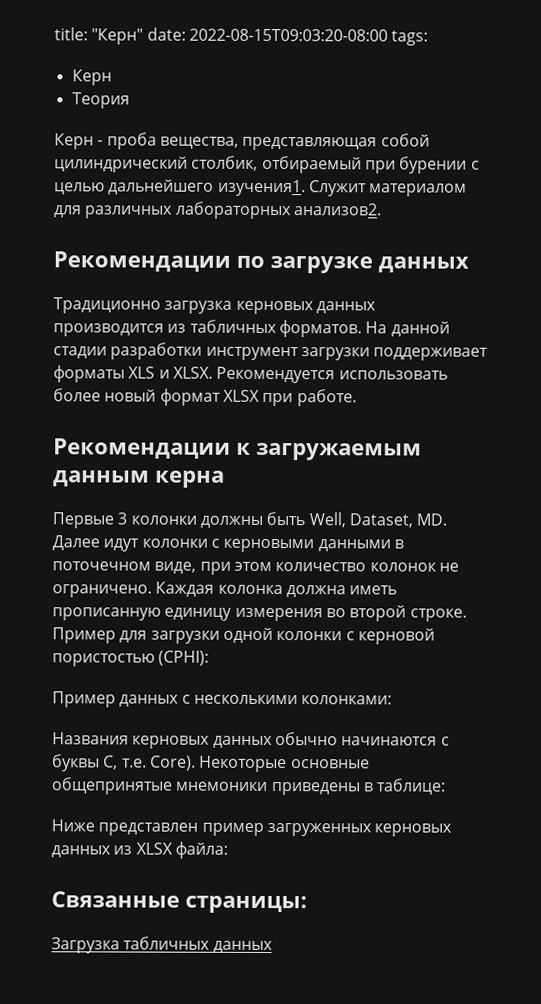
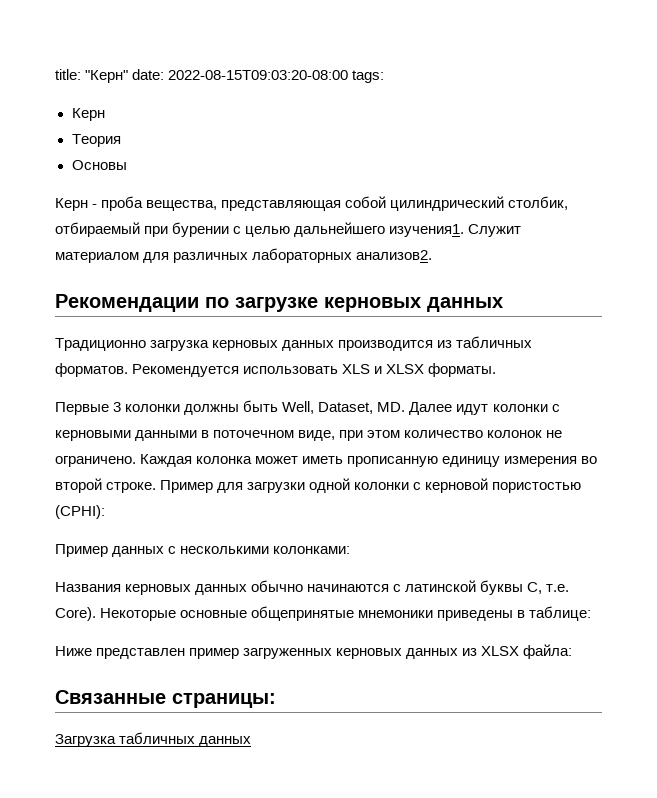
+ Основы
- Рекомендации по загрузке данных
+ Рекомендации по загрузке керновых данных
- На данной стадии разработки инструмент загрузки поддерживает форматы XLS и XLSX. Рекомендуется использовать более новый формат XLSX при работе.
- Рекомендации к загружаемым данным керна
+ Рекомендуется использовать XLS и XLSX форматы.
- Каждая колонка должна иметь прописанную единицу измерения во второй строке.
+ Каждая колонка может иметь прописанную единицу измерения во второй строке.
- Названия керновых данных обычно начинаются с буквы С, т.е. Core).
+ Названия керновых данных обычно начинаются с латинской буквы С, т.е. Core).

